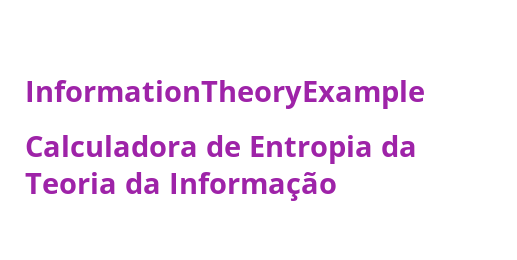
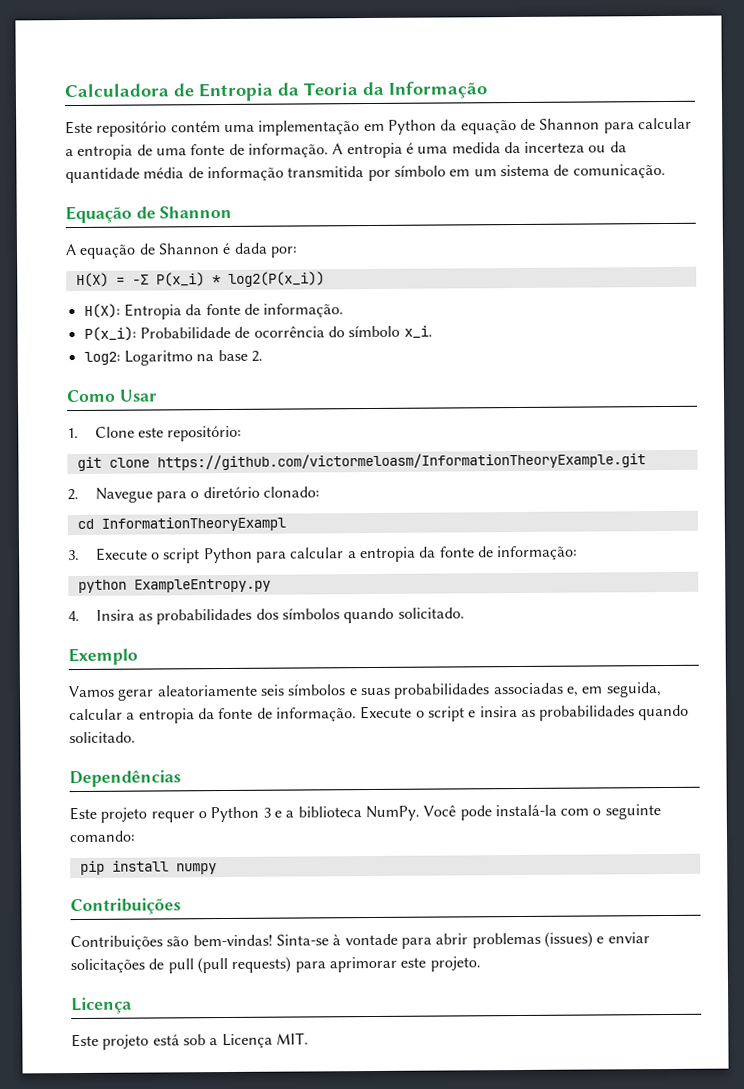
- InformationTheoryExample
+ Este repositório contém uma implementação em Python da equação de Shannon para calcular a entropia de uma fonte de informação. A entropia é uma medida da incerteza ou da quantidade média de informação transmitida por símbolo em um sistema de comunicação.
+ Equação de Shannon
+ A equação de Shannon é dada por:
+ H(X) = -Σ P(x_i) * log2(P(x_i))
+ H(X): Entropia da fonte de informação.
+ P(x_i): Probabilidade de ocorrência do símbolo x_i.
+ log2: Logaritmo na base 2.
+ Como Usar
+ 1. Clone este repositório:
+ git clone https://github.com/victormeloasm/InformationTheoryExample.git
+ 2. Navegue para o diretório clonado:
+ cd InformationTheoryExampl
+ 3. Execute o script Python para calcular a entropia da fonte de informação:
+ python ExampleEntropy.py
+ 4. Insira as probabilidades dos símbolos quando solicitado.
+ Exemplo
+ Vamos gerar aleatoriamente seis símbolos e suas probabilidades associadas e, em seguida, calcular a entropia da fonte de informação. Execute o script e insira as probabilidades quando solicitado.
+ Dependências
+ Este projeto requer o Python 3 e a biblioteca NumPy. Você pode instalá-la com o seguinte comando:
+ pip install numpy
+ Contribuições
+ Contribuições são bem-vindas! Sinta-se à vontade para abrir problemas (issues) e enviar solicitações de pull (pull requests) para aprimorar este projeto.
+ Licença
+ Este projeto está sob a Licença MIT.

